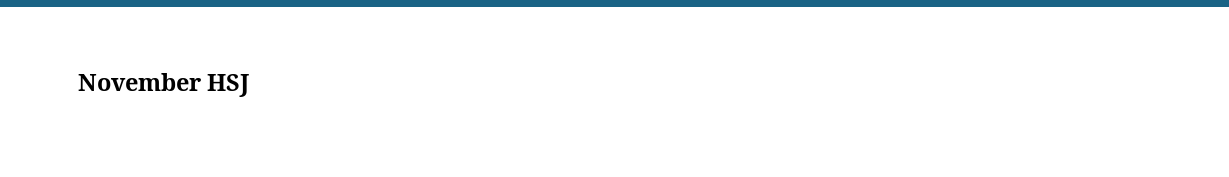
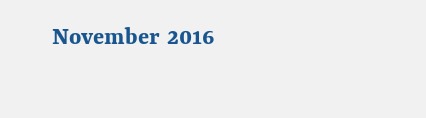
- November HSJ
+ November 2016

